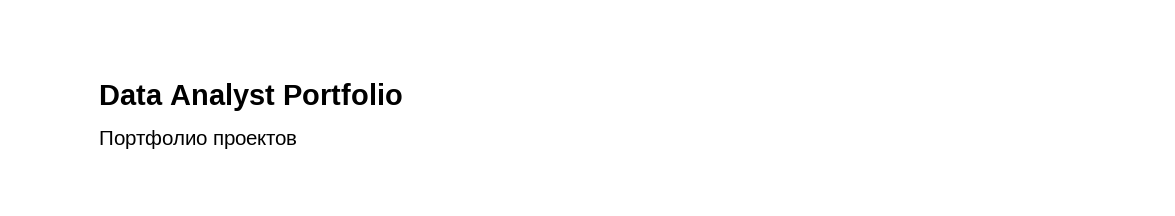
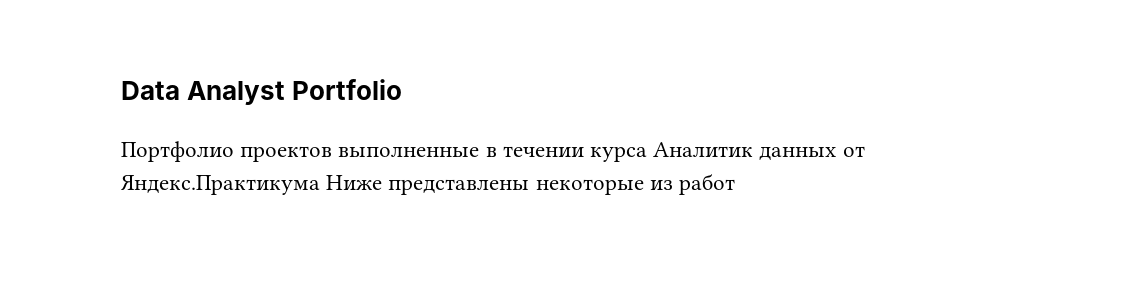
- Портфолио проектов
+ Портфолио проектов выполненные в течении курса Аналитик данных от Яндекс.Практикума Ниже представлены некоторые из работ

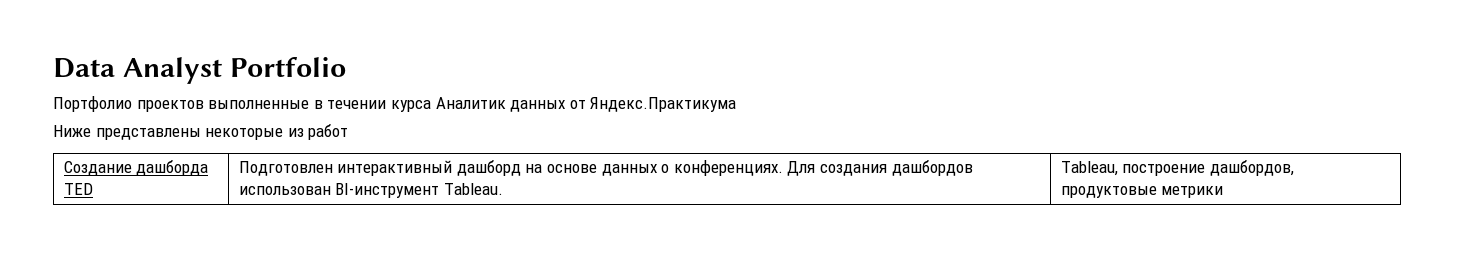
- Портфолио проектов выполненные в течении курса Аналитик данных от Яндекс.Практикума Ниже представлены некоторые из работ
+ Портфолио проектов выполненные в течении курса Аналитик данных от Яндекс.Практикума
+ Ниже представлены некоторые из работ
+ Создание дашборда TED | Подготовлен интерактивный дашборд на основе данных о конференциях. Для создания дашбордов использован BI-инструмент Tableau. | Tableau, построение дашбордов, продуктовые метрики

